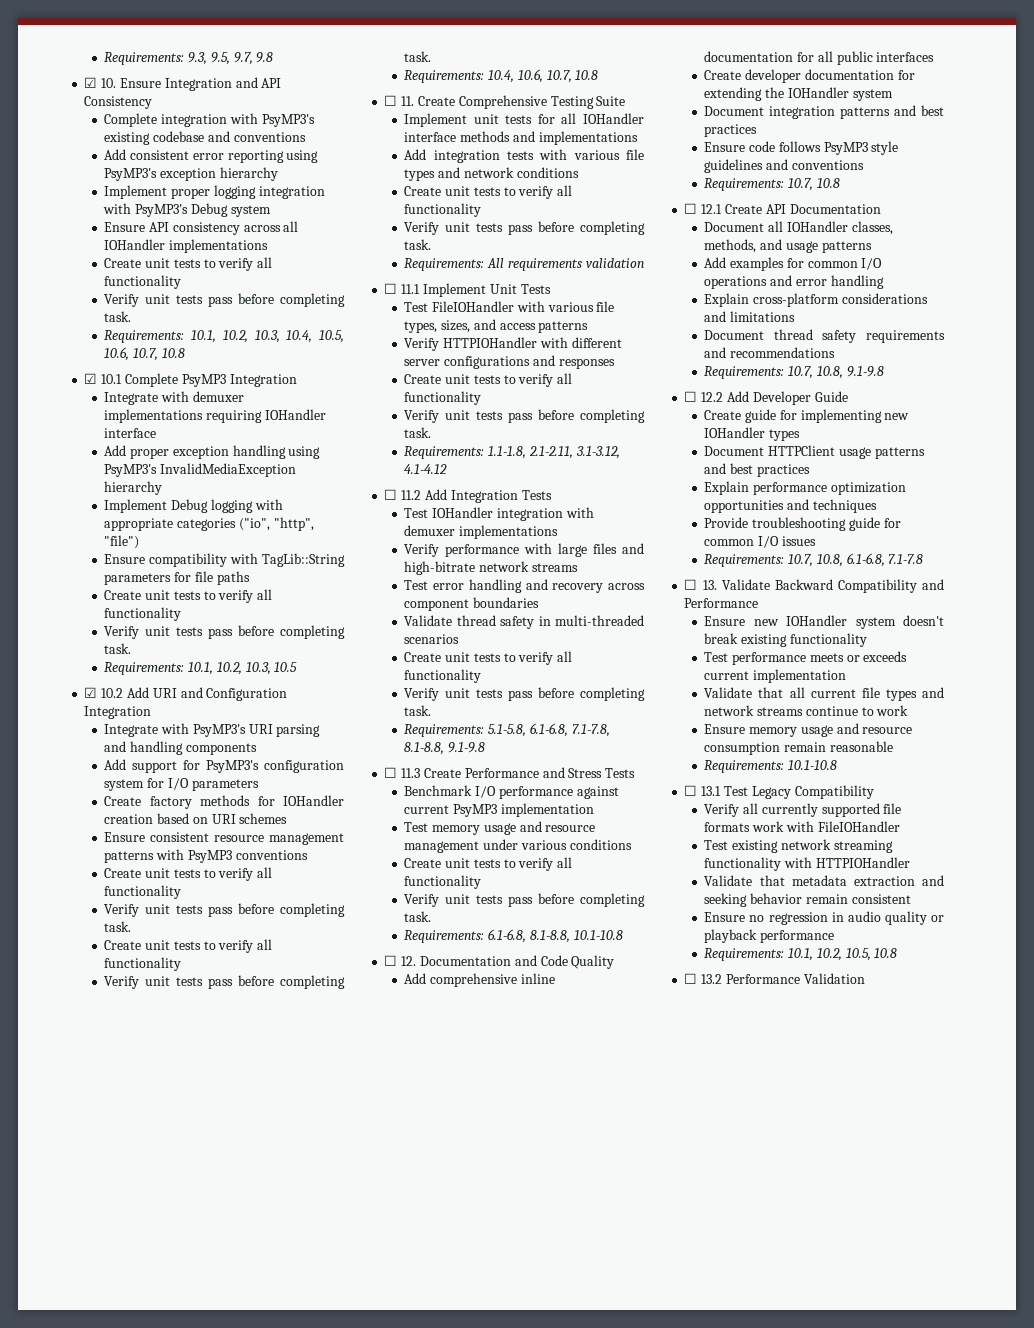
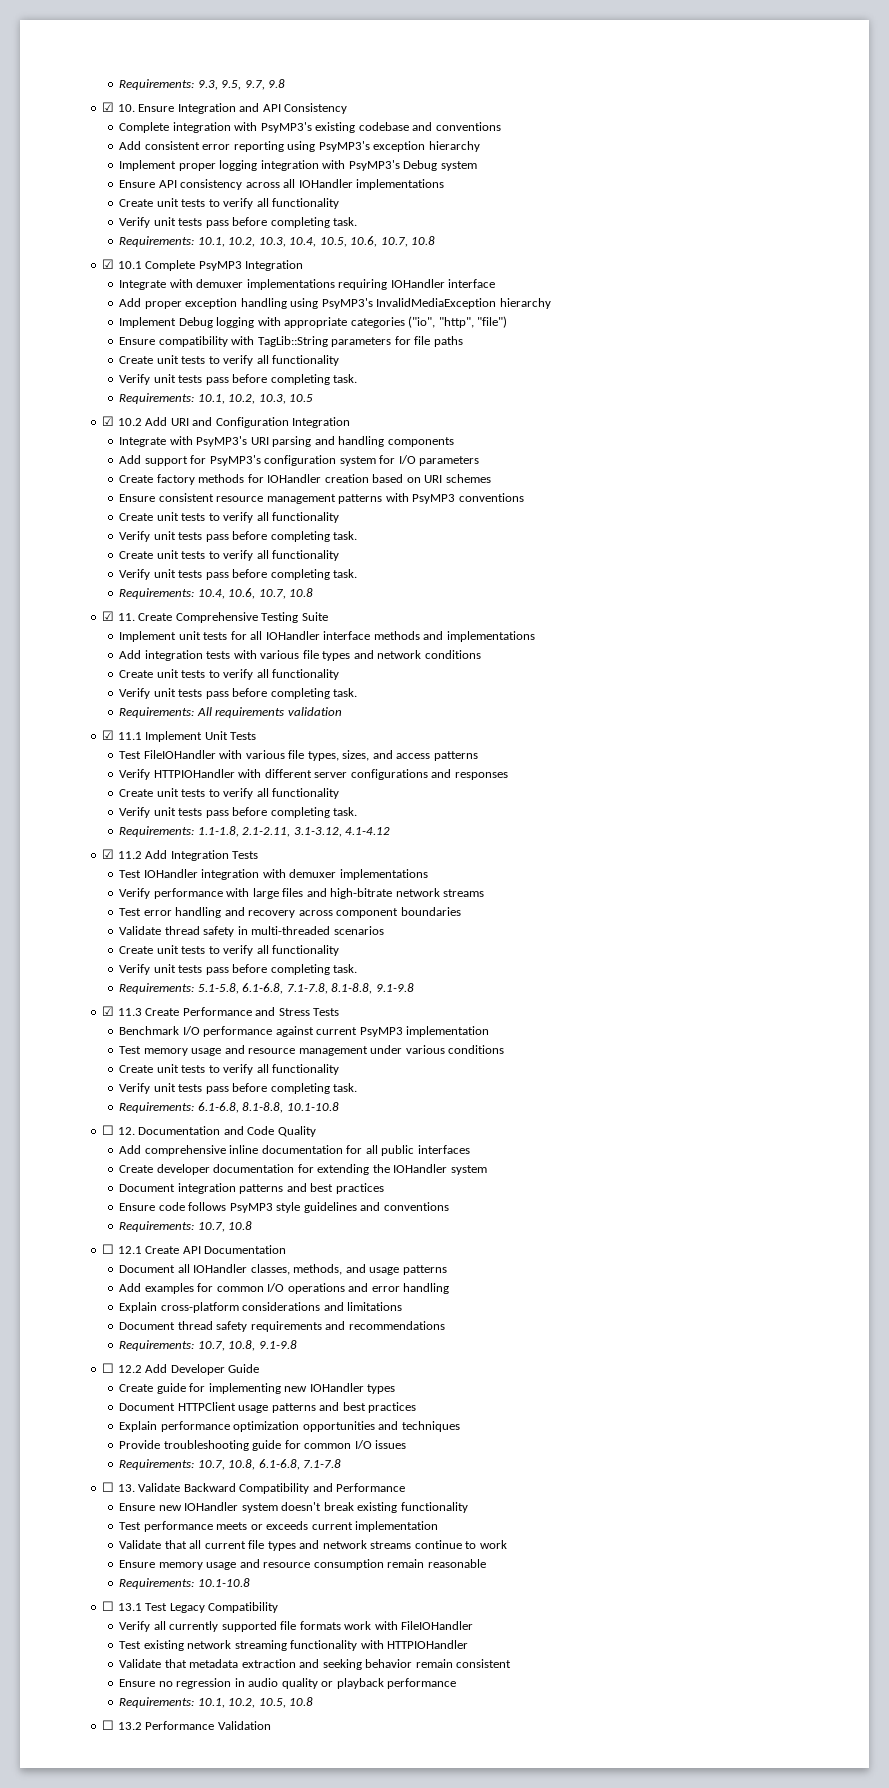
- ☐ 11. Create Comprehensive Testing Suite
+ ☑ 11. Create Comprehensive Testing Suite
- ☐ 11.1 Implement Unit Tests
+ ☑ 11.1 Implement Unit Tests
- ☐ 11.2 Add Integration Tests
+ ☑ 11.2 Add Integration Tests
- ☐ 11.3 Create Performance and Stress Tests
+ ☑ 11.3 Create Performance and Stress Tests

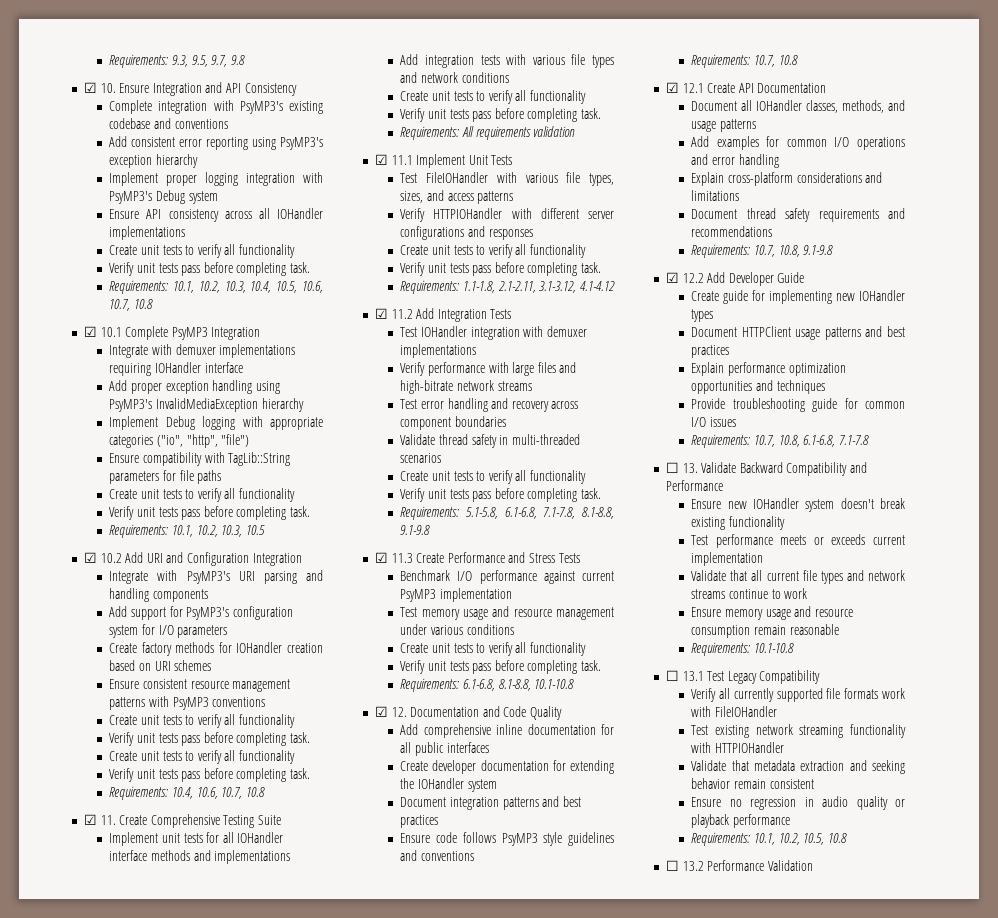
- ☐ 12. Documentation and Code Quality
+ ☑ 12. Documentation and Code Quality
- ☐ 12.1 Create API Documentation
+ ☑ 12.1 Create API Documentation
- ☐ 12.2 Add Developer Guide
+ ☑ 12.2 Add Developer Guide

